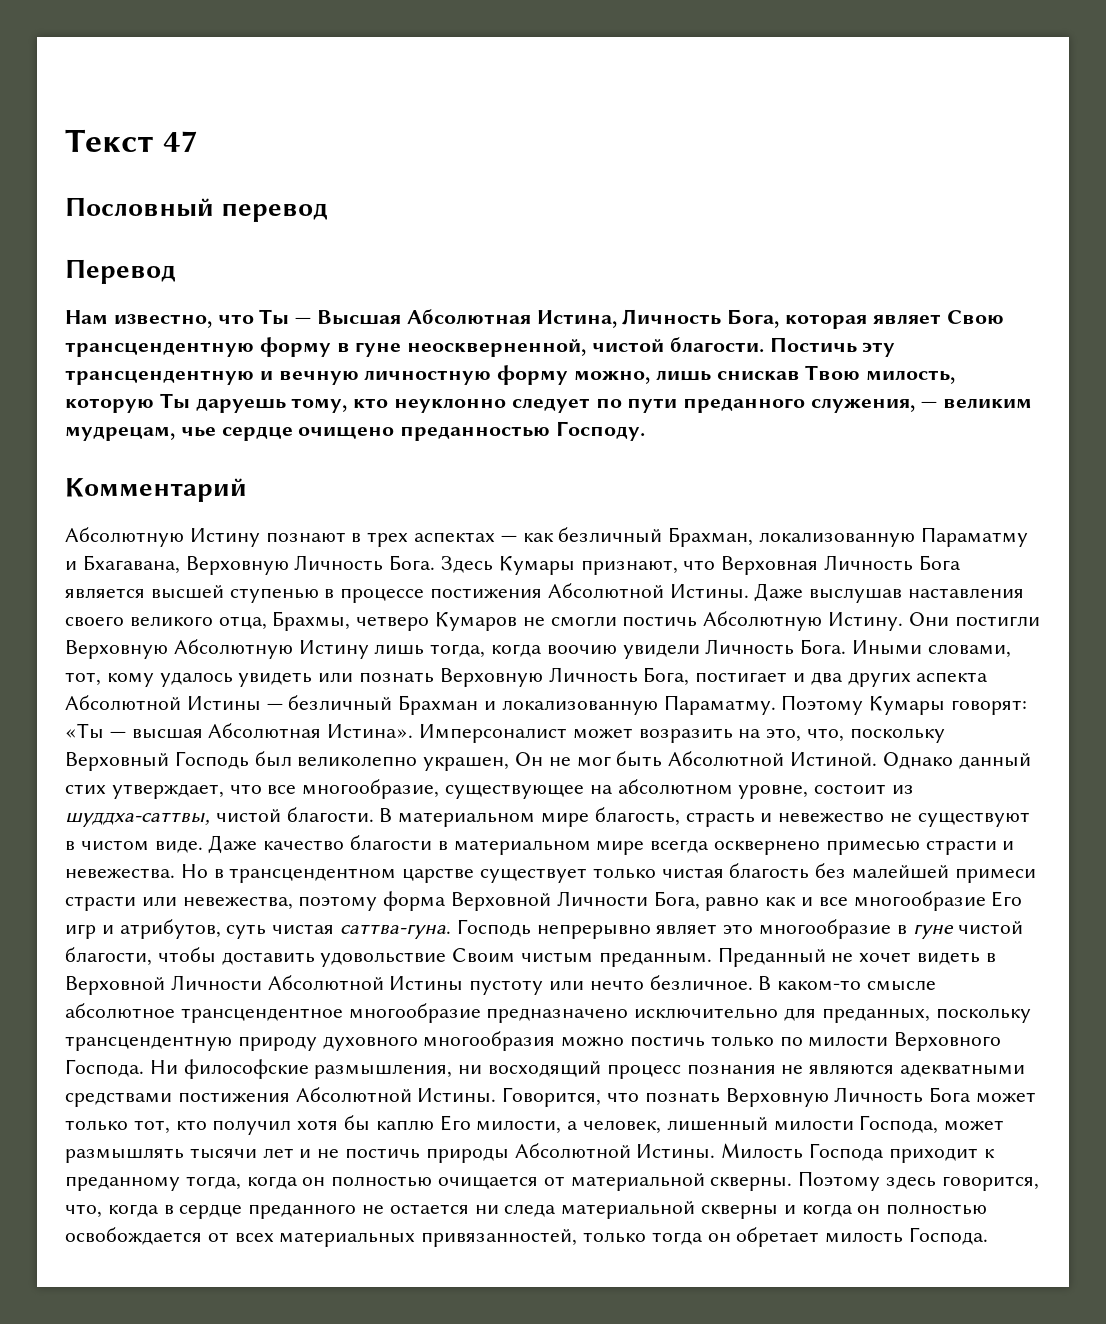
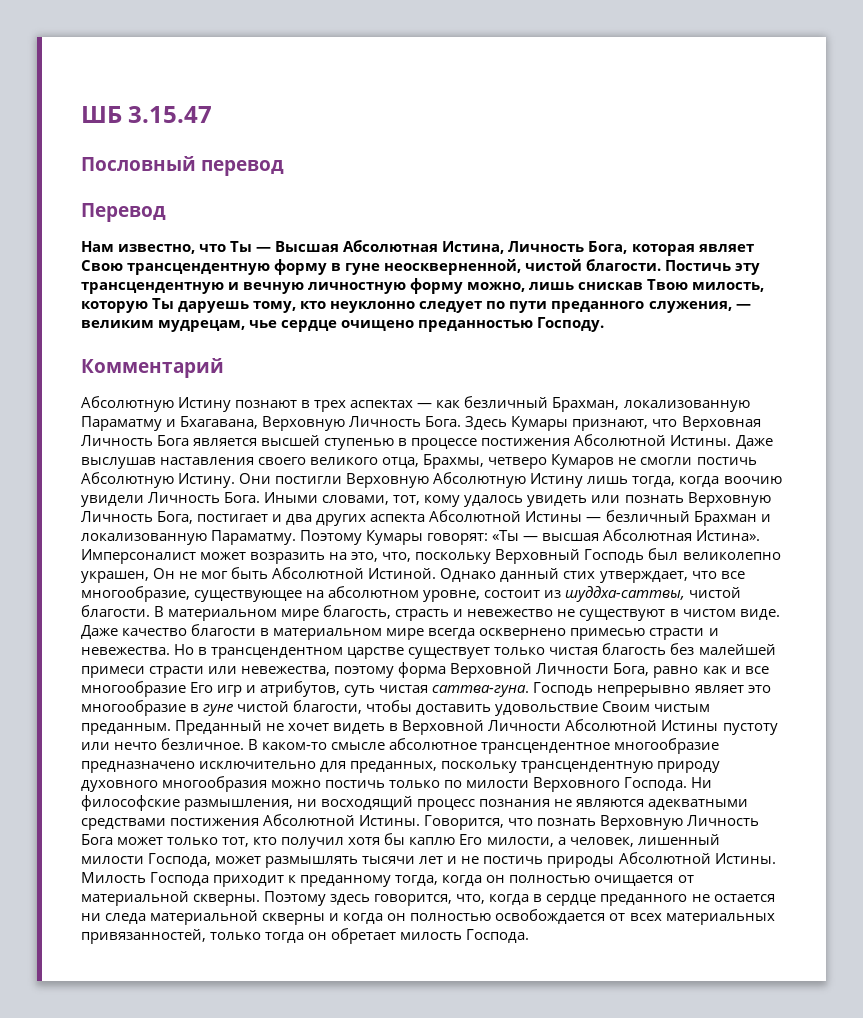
- Текст 47
+ ШБ 3.15.47

